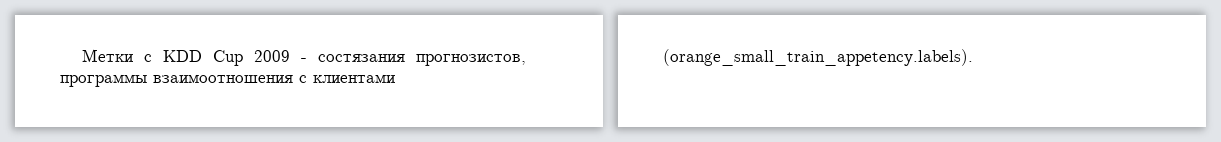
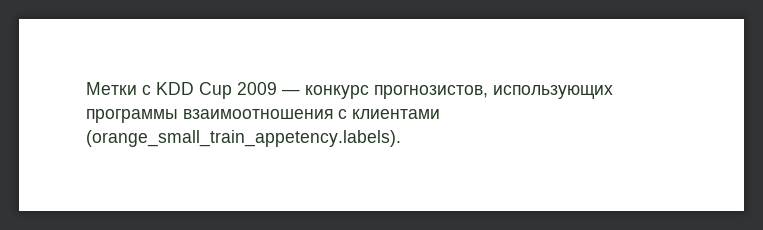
- Метки с KDD Cup 2009 - состязания прогнозистов, программы взаимоотношения с клиентами (orange_small_train_appetency.labels).
+ Метки с KDD Cup 2009 — конкурс прогнозистов, использующих программы взаимоотношения с клиентами (orange_small_train_appetency.labels).

